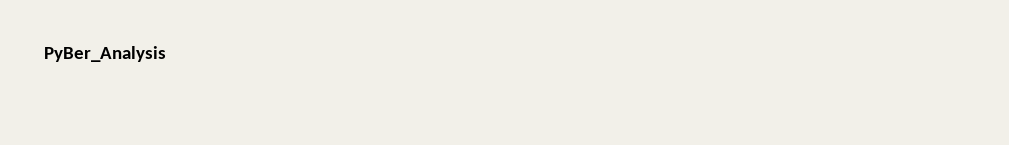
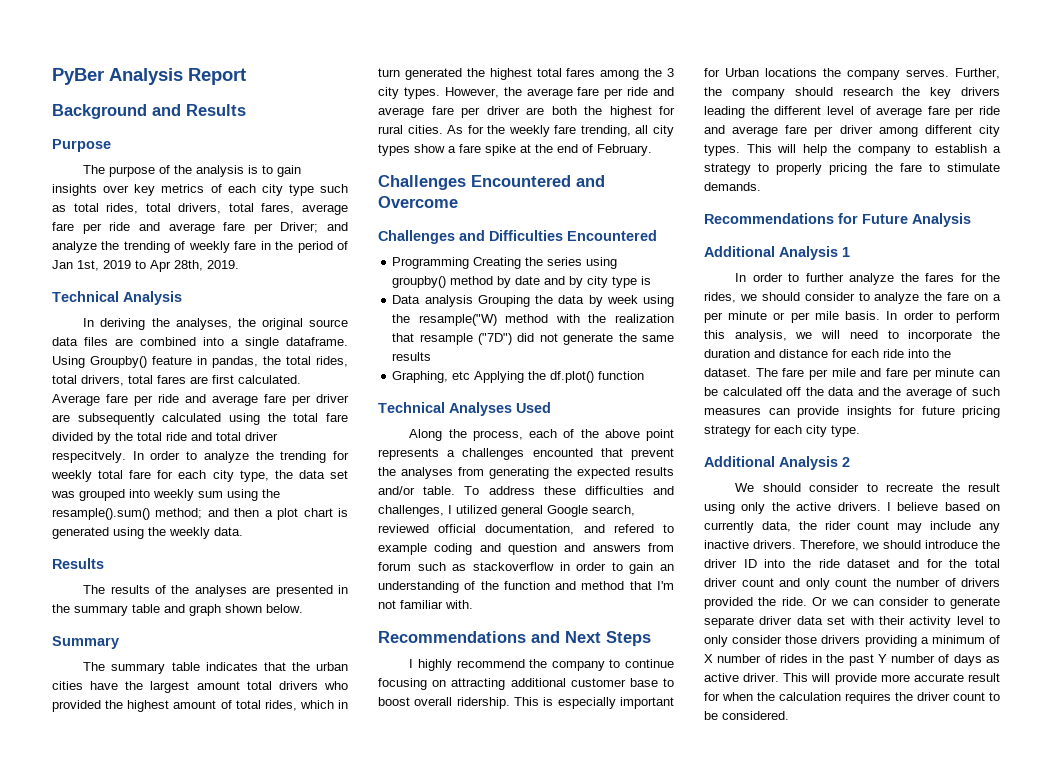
- PyBer_Analysis
+ PyBer Analysis Report
+ Background and Results
+ Purpose
+ The purpose of the analysis is to gain insights over key metrics of each city type such as total rides, total drivers, total fares, average fare per ride and average fare per Driver; and analyze the trending of weekly fare in the period of Jan 1st, 2019 to Apr 28th, 2019.
+ Technical Analysis
+ In deriving the analyses, the original source data files are combined into a single dataframe. Using Groupby() feature in pandas, the total rides, total drivers, total fares are first calculated. Average fare per ride and average fare per driver are subsequently calculated using the total fare divided by the total ride and total driver respecitvely. In order to analyze the trending for weekly total fare for each city type, the data set was grouped into weekly sum using the resample().sum() method; and then a plot chart is generated using the weekly data.
+ Results
+ The results of the analyses are presented in the summary table and graph shown below.
+ Summary
+ The summary table indicates that the urban cities have the largest amount total drivers who provided the highest amount of total rides, which in turn generated the highest total fares among the 3 city types. However, the average fare per ride and average fare per driver are both the highest for rural cities. As for the weekly fare trending, all city types show a fare spike at the end of February.
+ Challenges Encountered and Overcome
+ Challenges and Difficulties Encountered
+ Programming Creating the series using groupby() method by date and by city type is
+ Data analysis Grouping the data by week using the resample("W) method with the realization that resample ("7D") did not generate the same results
+ Graphing, etc Applying the df.plot() function
+ Technical Analyses Used
+ Along the process, each of the above point represents a challenges encounted that prevent the analyses from generating the expected results and/or table. To address these difficulties and challenges, I utilized general Google search, reviewed official documentation, and refered to example coding and question and answers from forum such as stackoverflow in order to gain an understanding of the function and method that I'm not familiar with.
+ Recommendations and Next Steps
+ I highly recommend the company to continue focusing on attracting additional customer base to boost overall ridership. This is especially important for Urban locations the company serves. Further, the company should research the key drivers leading the different level of average fare per ride and average fare per driver among different city types. This will help the company to establish a strategy to properly pricing the fare to stimulate demands.
+ Recommendations for Future Analysis
+ Additional Analysis 1
+ In order to further analyze the fares for the rides, we should consider to analyze the fare on a per minute or per mile basis. In order to perform this analysis, we will need to incorporate the duration and distance for each ride into the dataset. The fare per mile and fare per minute can be calculated off the data and the average of such measures can provide insights for future pricing strategy for each city type.
+ Additional Analysis 2
+ We should consider to recreate the result using only the active drivers. I believe based on currently data, the rider count may include any inactive drivers. Therefore, we should introduce the driver ID into the ride dataset and for the total driver count and only count the number of drivers provided the ride. Or we can consider to generate separate driver data set with their activity level to only consider those drivers providing a minimum of X number of rides in the past Y number of days as active driver. This will provide more accurate result for when the calculation requires the driver count to be considered.

